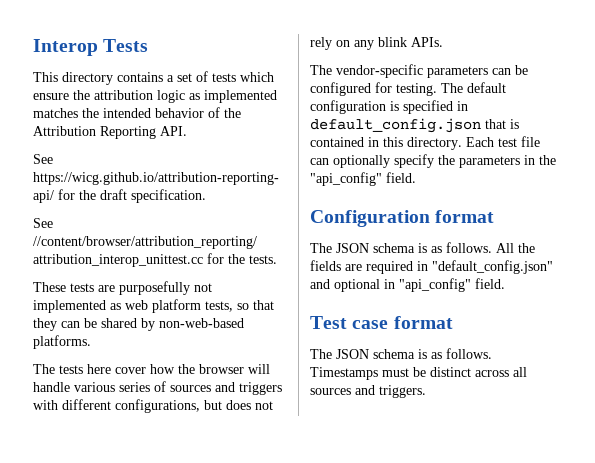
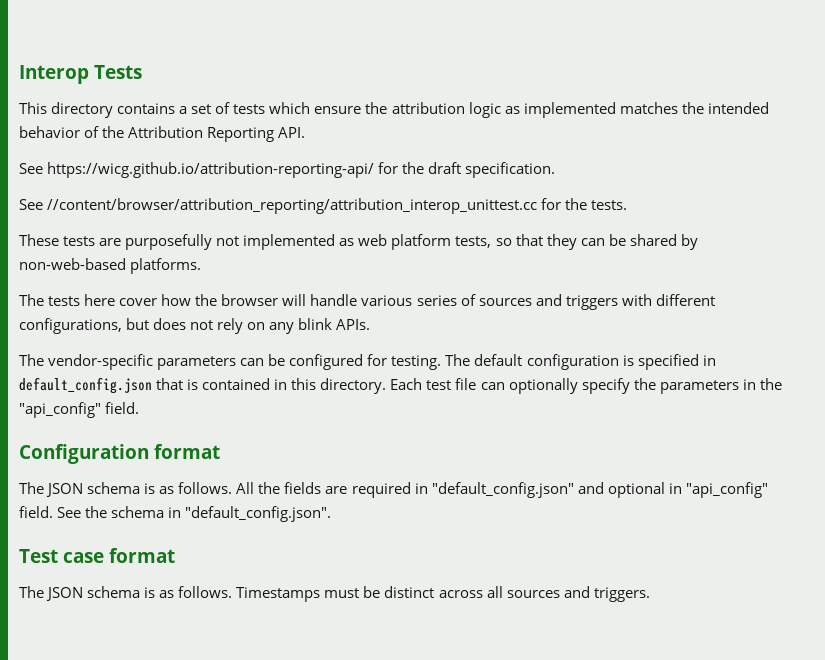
+ See the schema in "default_config.json".

